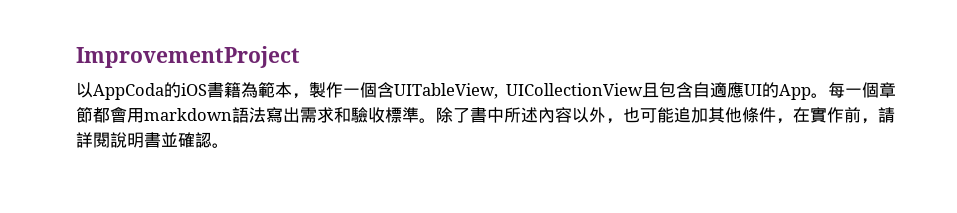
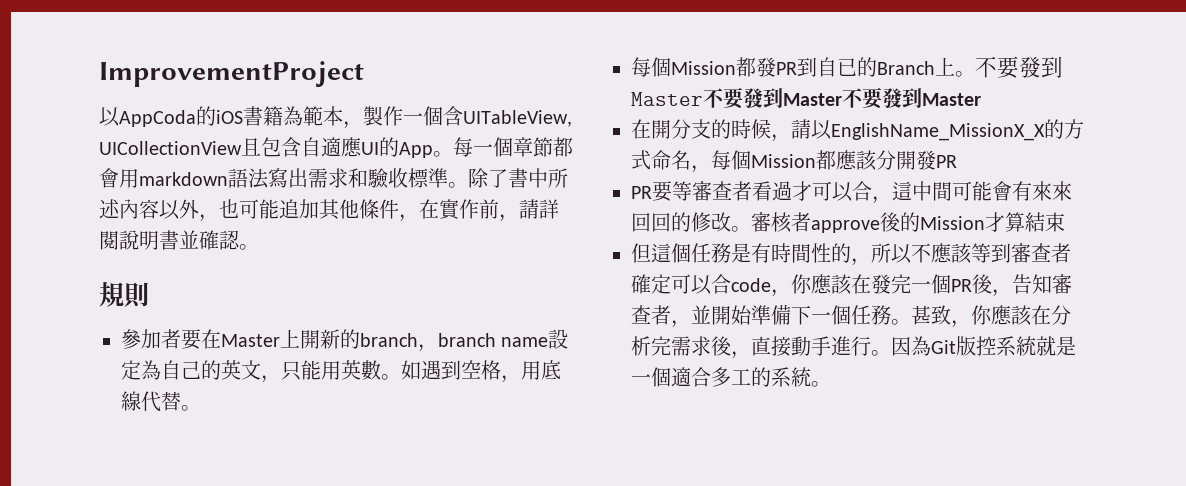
+ 規則
+ 參加者要在Master上開新的branch，branch name設定為自己的英文，只能用英數。如遇到空格，用底線代替。
+ 每個Mission都發PR到自已的Branch上。不要發到Master不要發到Master不要發到Master
+ 在開分支的時候，請以EnglishName_MissionX_X的方式命名，每個Mission都應該分開發PR
+ PR要等審查者看過才可以合，這中間可能會有來來回回的修改。審核者approve後的Mission才算結束
+ 但這個任務是有時間性的，所以不應該等到審查者確定可以合code，你應該在發完一個PR後，告知審查者，並開始準備下一個任務。甚致，你應該在分析完需求後，直接動手進行。因為Git版控系統就是一個適合多工的系統。

